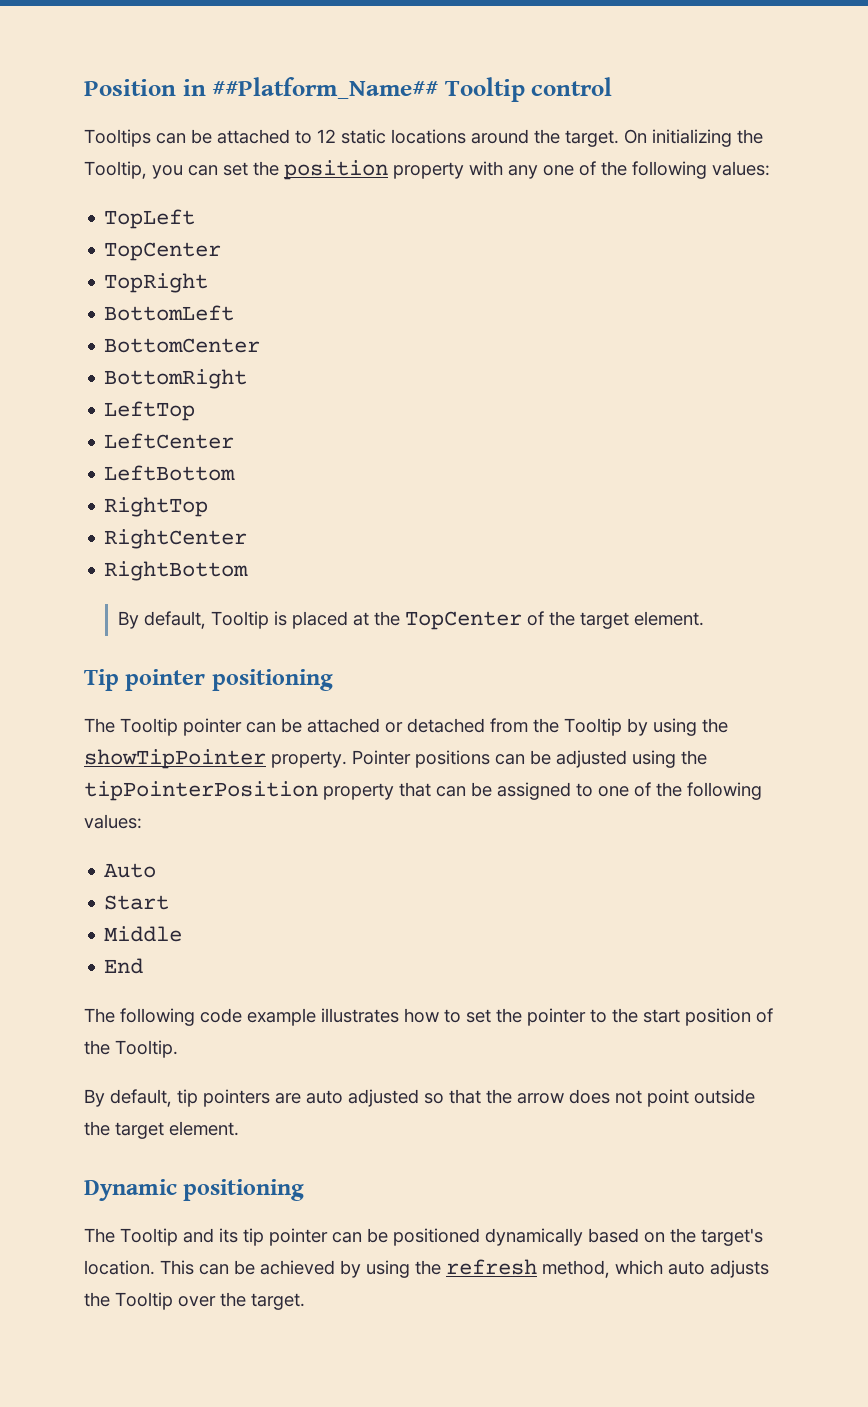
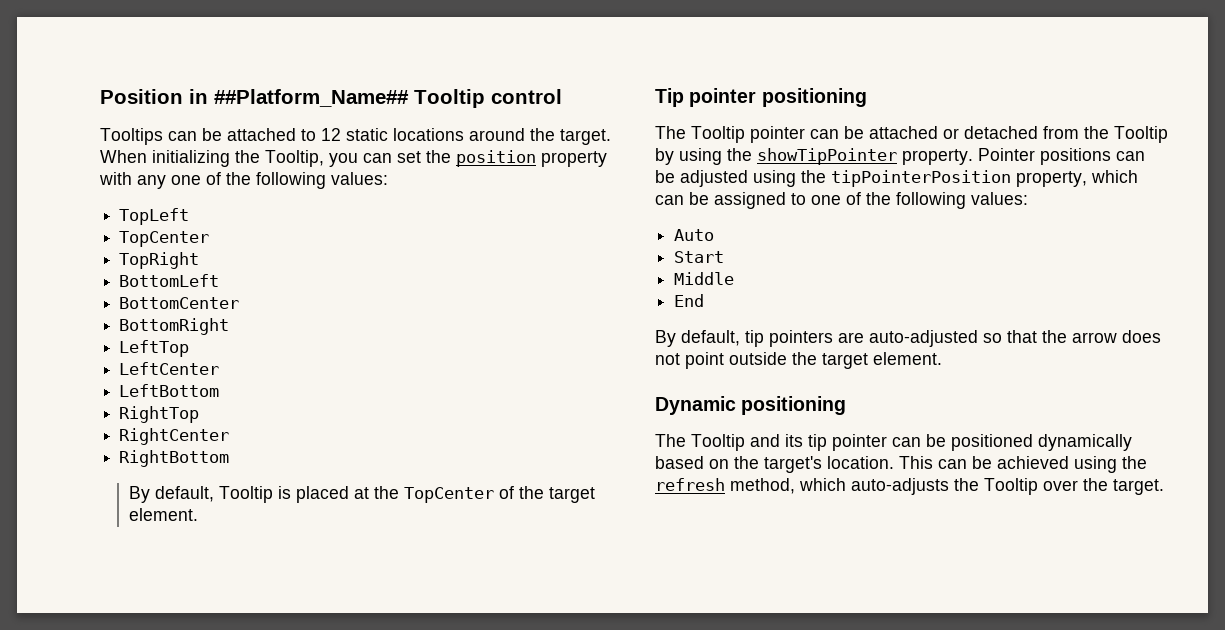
- On initializing the Tooltip, you can set the position property with any one of the following values:
+ When initializing the Tooltip, you can set the position property with any one of the following values:
- Pointer positions can be adjusted using the tipPointerPosition property that can be assigned to one of the following values:
+ Pointer positions can be adjusted using the tipPointerPosition property, which can be assigned to one of the following values:
- The following code example illustrates how to set the pointer to the start position of the Tooltip.
- By default, tip pointers are auto adjusted so that the arrow does not point outside the target element.
+ By default, tip pointers are auto-adjusted so that the arrow does not point outside the target element.
- This can be achieved by using the refresh method, which auto adjusts the Tooltip over the target.
+ This can be achieved using the refresh method, which auto-adjusts the Tooltip over the target.

